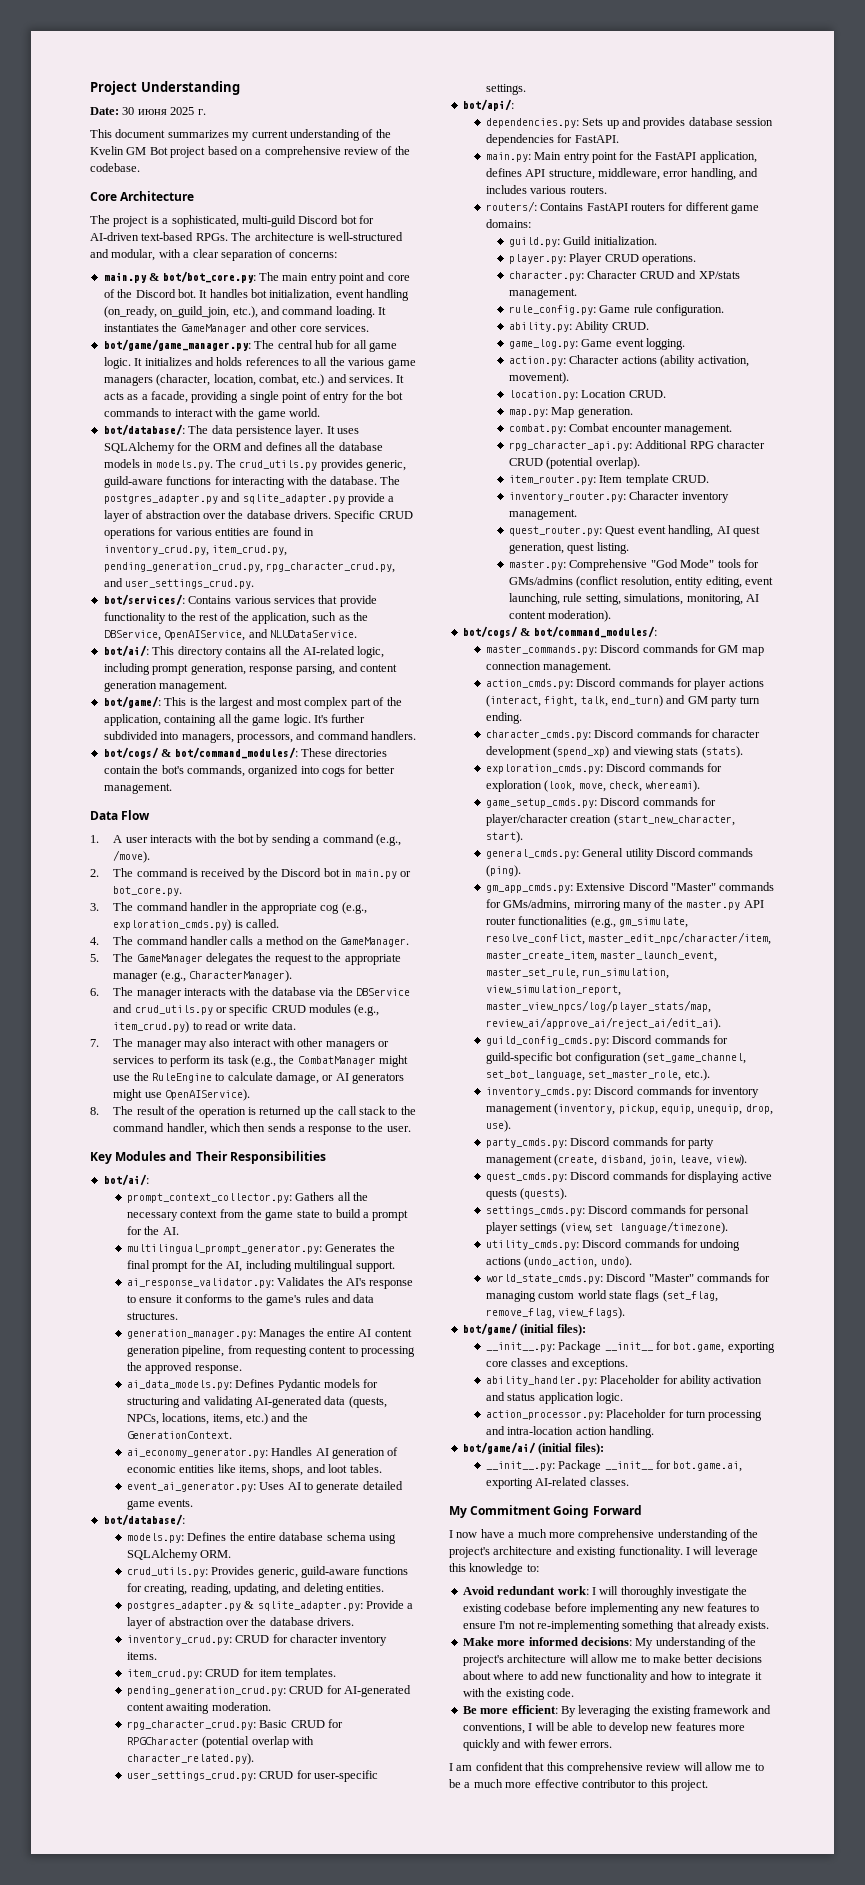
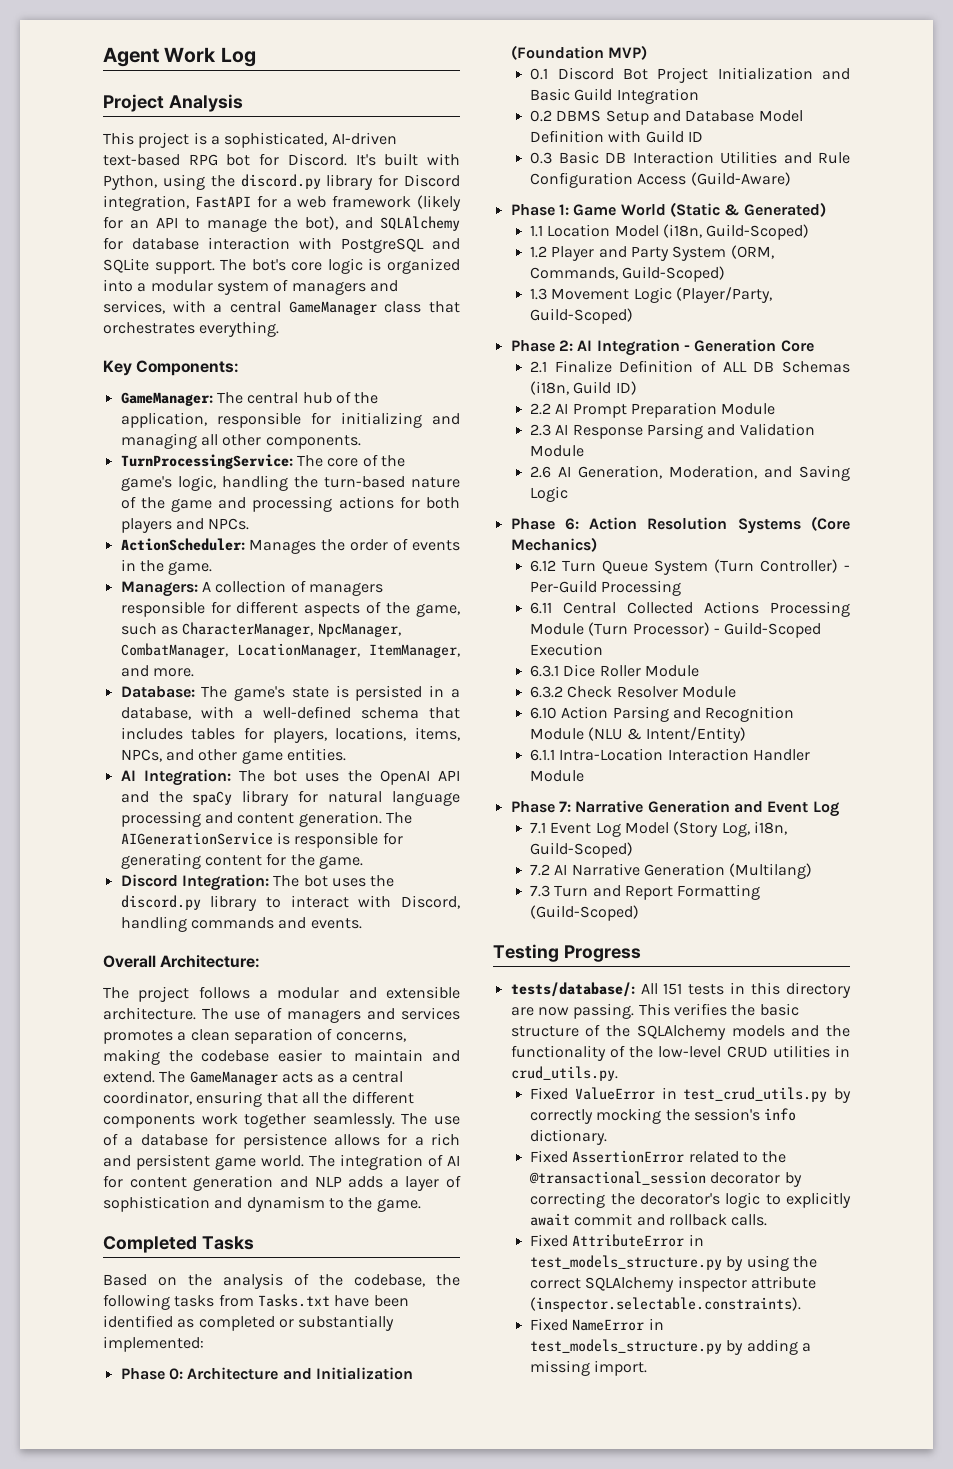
- Project Understanding
- Date: 30 июня 2025 г.
- This document summarizes my current understanding of the Kvelin GM Bot project based on a comprehensive review of the codebase.
- Core Architecture
- The project is a sophisticated, multi-guild Discord bot for AI-driven text-based RPGs. The architecture is well-structured and modular, with a clear separation of concerns:
- main.py & bot/bot_core.py: The main entry point and core of the Discord bot. It handles bot initialization, event handling (on_ready, on_guild_join, etc.), and command loading. It instantiates the GameManager and other core services.
- bot/game/game_manager.py: The central hub for all game logic. It initializes and holds references to all the various game managers (character, location, combat, etc.) and services. It acts as a facade, providing a single point of entry for the bot commands to interact with the game world.
- bot/database/: The data persistence layer. It uses SQLAlchemy for the ORM and defines all the database models in models.py. The crud_utils.py provides generic, guild-aware functions for interacting with the database. The postgres_adapter.py and sqlite_adapter.py provide a layer of abstraction over the database drivers. Specific CRUD operations for various entities are found in inventory_crud.py, item_crud.py, pending_generation_crud.py, rpg_character_crud.py, and user_settings_crud.py.
- bot/services/: Contains various services that provide functionality to the rest of the application, such as the DBService, OpenAIService, and NLUDataService.
- bot/ai/: This directory contains all the AI-related logic, including prompt generation, response parsing, and content generation management.
- bot/game/: This is the largest and most complex part of the application, containing all the game logic. It's further subdivided into managers, processors, and command handlers.
- bot/cogs/ & bot/command_modules/: These directories contain the bot's commands, organized into cogs for better management.
- Data Flow
- 1. A user interacts with the bot by sending a command (e.g., /move).
- 2. The command is received by the Discord bot in main.py or bot_core.py.
- 3. The command handler in the appropriate cog (e.g., exploration_cmds.py) is called.
- 4. The command handler calls a method on the GameManager.
- 5. The GameManager delegates the request to the appropriate manager (e.g., CharacterManager).
- 6. The manager interacts with the database via the DBService and crud_utils.py or specific CRUD modules (e.g., item_crud.py) to read or write data.
- 7. The manager may also interact with other managers or services to perform its task (e.g., the CombatManager might use the RuleEngine to calculate damage, or AI generators might use OpenAIService).
- 8. The result of the operation is returned up the call stack to the command handler, which then sends a response to the user.
- Key Modules and Their Responsibilities
- bot/ai/:
- prompt_context_collector.py: Gathers all the necessary context from the game state to build a prompt for the AI.
- multilingual_prompt_generator.py: Generates the final prompt for the AI, including multilingual support.
- ai_response_validator.py: Validates the AI's response to ensure it conforms to the game's rules and data structures.
- generation_manager.py: Manages the entire AI content generation pipeline, from requesting content to processing the approved response.
- ai_data_models.py: Defines Pydantic models for structuring and validating AI-generated data (quests, NPCs, locations, items, etc.) and the GenerationContext.
- ai_economy_generator.py: Handles AI generation of economic entities like items, shops, and loot tables.
- event_ai_generator.py: Uses AI to generate detailed game events.
- bot/database/:
- models.py: Defines the entire database schema using SQLAlchemy ORM.
- crud_utils.py: Provides generic, guild-aware functions for creating, reading, updating, and deleting entities.
- postgres_adapter.py & sqlite_adapter.py: Provide a layer of abstraction over the database drivers.
- inventory_crud.py: CRUD for character inventory items.
- item_crud.py: CRUD for item templates.
- pending_generation_crud.py: CRUD for AI-generated content awaiting moderation.
- rpg_character_crud.py: Basic CRUD for RPGCharacter (potential overlap with character_related.py).
- user_settings_crud.py: CRUD for user-specific settings.
- bot/api/:
- dependencies.py: Sets up and provides database session dependencies for FastAPI.
- main.py: Main entry point for the FastAPI application, defines API structure, middleware, error handling, and includes various routers.
- routers/: Contains FastAPI routers for different game domains:
- guild.py: Guild initialization.
- player.py: Player CRUD operations.
- character.py: Character CRUD and XP/stats management.
- rule_config.py: Game rule configuration.
- ability.py: Ability CRUD.
- game_log.py: Game event logging.
- action.py: Character actions (ability activation, movement).
- location.py: Location CRUD.
- map.py: Map generation.
- combat.py: Combat encounter management.
- rpg_character_api.py: Additional RPG character CRUD (potential overlap).
- item_router.py: Item template CRUD.
- inventory_router.py: Character inventory management.
- quest_router.py: Quest event handling, AI quest generation, quest listing.
- master.py: Comprehensive "God Mode" tools for GMs/admins (conflict resolution, entity editing, event launching, rule setting, simulations, monitoring, AI content moderation).
- bot/cogs/ & bot/command_modules/:
- master_commands.py: Discord commands for GM map connection management.
- action_cmds.py: Discord commands for player actions (interact, fight, talk, end_turn) and GM party turn ending.
- character_cmds.py: Discord commands for character development (spend_xp) and viewing stats (stats).
- exploration_cmds.py: Discord commands for exploration (look, move, check, whereami).
- game_setup_cmds.py: Discord commands for player/character creation (start_new_character, start).
- general_cmds.py: General utility Discord commands (ping).
- gm_app_cmds.py: Extensive Discord "Master" commands for GMs/admins, mirroring many of the master.py API router functionalities (e.g., gm_simulate, resolve_conflict, master_edit_npc/character/item, master_create_item, master_launch_event, master_set_rule, run_simulation, view_simulation_report, master_view_npcs/log/player_stats/map, review_ai/approve_ai/reject_ai/edit_ai).
- guild_config_cmds.py: Discord commands for guild-specific bot configuration (set_game_channel, set_bot_language, set_master_role, etc.).
- inventory_cmds.py: Discord commands for inventory management (inventory, pickup, equip, unequip, drop, use).
- party_cmds.py: Discord commands for party management (create, disband, join, leave, view).
- quest_cmds.py: Discord commands for displaying active quests (quests).
- settings_cmds.py: Discord commands for personal player settings (view, set language/timezone).
- utility_cmds.py: Discord commands for undoing actions (undo_action, undo).
- world_state_cmds.py: Discord "Master" commands for managing custom world state flags (set_flag, remove_flag, view_flags).
- bot/game/ (initial files):
- __init__.py: Package __init__ for bot.game, exporting core classes and exceptions.
- ability_handler.py: Placeholder for ability activation and status application logic.
- action_processor.py: Placeholder for turn processing and intra-location action handling.
- bot/game/ai/ (initial files):
- __init__.py: Package __init__ for bot.game.ai, exporting AI-related classes.
- My Commitment Going Forward
- I now have a much more comprehensive understanding of the project's architecture and existing functionality. I will leverage this knowledge to:
- Avoid redundant work: I will thoroughly investigate the existing codebase before implementing any new features to ensure I'm not re-implementing something that already exists.
- Make more informed decisions: My understanding of the project's architecture will allow me to make better decisions about where to add new functionality and how to integrate it with the existing code.
- Be more efficient: By leveraging the existing framework and conventions, I will be able to develop new features more quickly and with fewer errors.
- I am confident that this comprehensive review will allow me to be a much more effective contributor to this project.
+ Agent Work Log
+ Project Analysis
+ This project is a sophisticated, AI-driven text-based RPG bot for Discord. It's built with Python, using the discord.py library for Discord integration, FastAPI for a web framework (likely for an API to manage the bot), and SQLAlchemy for database interaction with PostgreSQL and SQLite support. The bot's core logic is organized into a modular system of managers and services, with a central GameManager class that orchestrates everything.
+ Key Components:
+ GameManager: The central hub of the application, responsible for initializing and managing all other components.
+ TurnProcessingService: The core of the game's logic, handling the turn-based nature of the game and processing actions for both players and NPCs.
+ ActionScheduler: Manages the order of events in the game.
+ Managers: A collection of managers responsible for different aspects of the game, such as CharacterManager, NpcManager, CombatManager, LocationManager, ItemManager, and more.
+ Database: The game's state is persisted in a database, with a well-defined schema that includes tables for players, locations, items, NPCs, and other game entities.
+ AI Integration: The bot uses the OpenAI API and the spaCy library for natural language processing and content generation. The AIGenerationService is responsible for generating content for the game.
+ Discord Integration: The bot uses the discord.py library to interact with Discord, handling commands and events.
+ Overall Architecture:
+ The project follows a modular and extensible architecture. The use of managers and services promotes a clean separation of concerns, making the codebase easier to maintain and extend. The GameManager acts as a central coordinator, ensuring that all the different components work together seamlessly. The use of a database for persistence allows for a rich and persistent game world. The integration of AI for content generation and NLP adds a layer of sophistication and dynamism to the game.
+ Completed Tasks
+ Based on the analysis of the codebase, the following tasks from Tasks.txt have been identified as completed or substantially implemented:
+ Phase 0: Architecture and Initialization (Foundation MVP)
+ 0.1 Discord Bot Project Initialization and Basic Guild Integration
+ 0.2 DBMS Setup and Database Model Definition with Guild ID
+ 0.3 Basic DB Interaction Utilities and Rule Configuration Access (Guild-Aware)
+ Phase 1: Game World (Static & Generated)
+ 1.1 Location Model (i18n, Guild-Scoped)
+ 1.2 Player and Party System (ORM, Commands, Guild-Scoped)
+ 1.3 Movement Logic (Player/Party, Guild-Scoped)
+ Phase 2: AI Integration - Generation Core
+ 2.1 Finalize Definition of ALL DB Schemas (i18n, Guild ID)
+ 2.2 AI Prompt Preparation Module
+ 2.3 AI Response Parsing and Validation Module
+ 2.6 AI Generation, Moderation, and Saving Logic
+ Phase 6: Action Resolution Systems (Core Mechanics)
+ 6.12 Turn Queue System (Turn Controller) - Per-Guild Processing
+ 6.11 Central Collected Actions Processing Module (Turn Processor) - Guild-Scoped Execution
+ 6.3.1 Dice Roller Module
+ 6.3.2 Check Resolver Module
+ 6.10 Action Parsing and Recognition Module (NLU & Intent/Entity)
+ 6.1.1 Intra-Location Interaction Handler Module
+ Phase 7: Narrative Generation and Event Log
+ 7.1 Event Log Model (Story Log, i18n, Guild-Scoped)
+ 7.2 AI Narrative Generation (Multilang)
+ 7.3 Turn and Report Formatting (Guild-Scoped)
+ Testing Progress
+ tests/database/: All 151 tests in this directory are now passing. This verifies the basic structure of the SQLAlchemy models and the functionality of the low-level CRUD utilities in crud_utils.py.
+ Fixed ValueError in test_crud_utils.py by correctly mocking the session's info dictionary.
+ Fixed AssertionError related to the @transactional_session decorator by correcting the decorator's logic to explicitly await commit and rollback calls.
+ Fixed AttributeError in test_models_structure.py by using the correct SQLAlchemy inspector attribute (inspector.selectable.constraints).
+ Fixed NameError in test_models_structure.py by adding a missing import.

